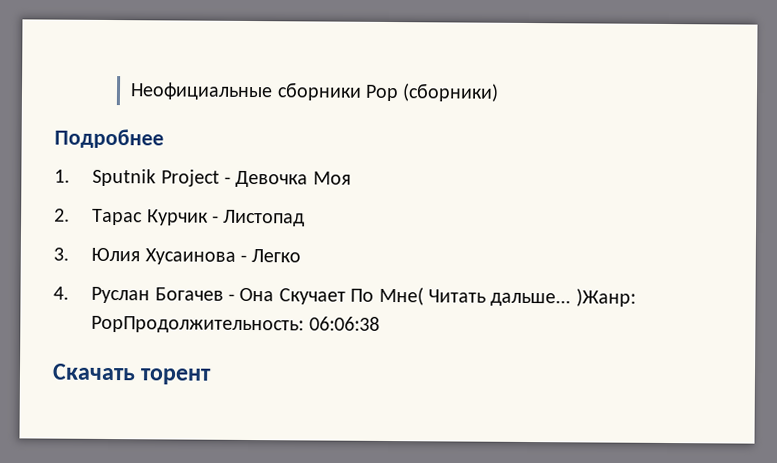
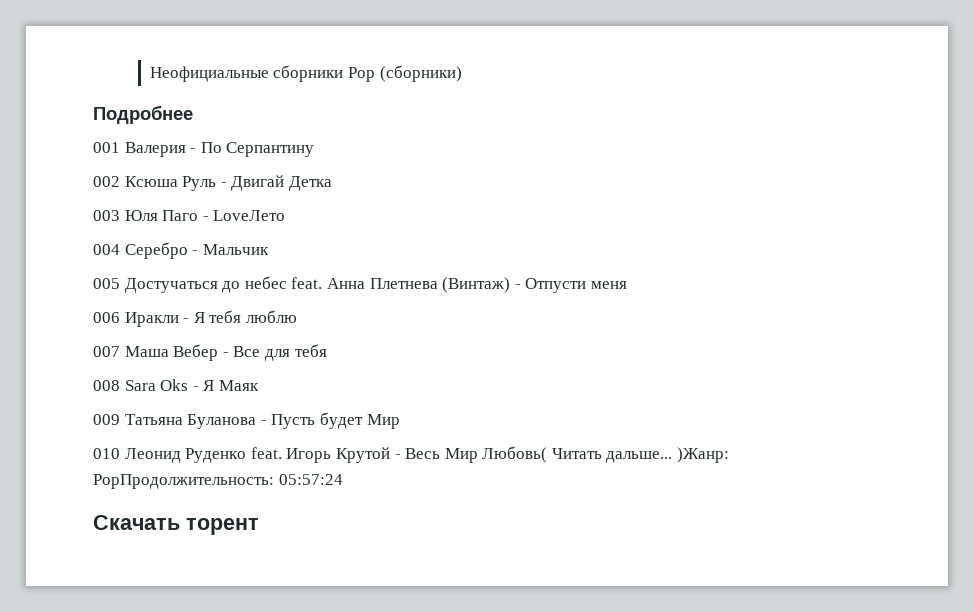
- 1. Sputnik Project - Девочка Моя
- 2. Тарас Курчик - Листопад
- 3. Юлия Хусаинова - Легко
- 4. Руслан Богачев - Она Скучает По Мне( Читать дальше... )Жанр: PopПродолжительность: 06:06:38
+ 001 Валерия - По Серпантину
+ 002 Ксюша Руль - Двигай Детка
+ 003 Юля Паго - LoveЛето
+ 004 Серебро - Мальчик
+ 005 Достучаться до небес feat. Анна Плетнева (Винтаж) - Отпусти меня
+ 006 Иракли - Я тебя люблю
+ 007 Маша Вебер - Все для тебя
+ 008 Sara Oks - Я Маяк
+ 009 Татьяна Буланова - Пусть будет Мир
+ 010 Леонид Руденко feat. Игорь Крутой - Весь Мир Любовь( Читать дальше... )Жанр: PopПродолжительность: 05:57:24

